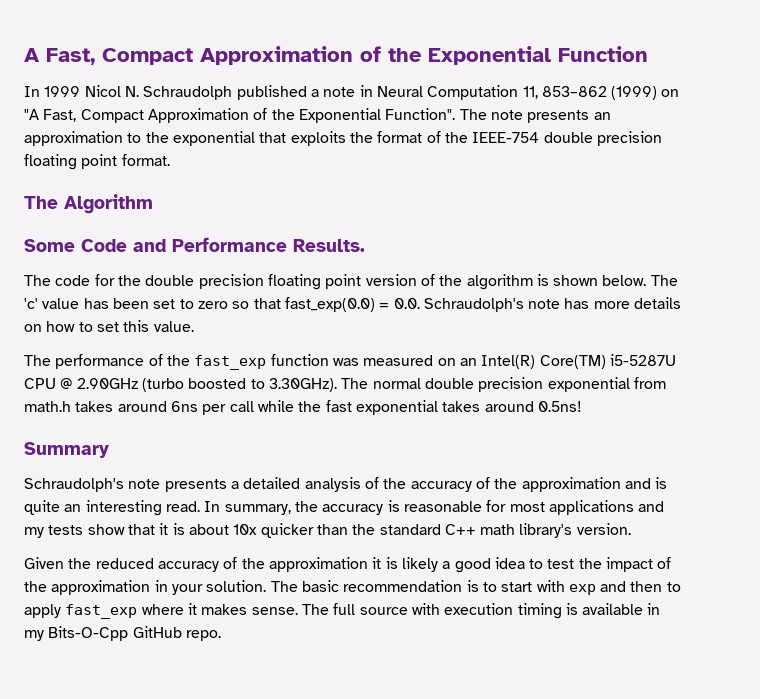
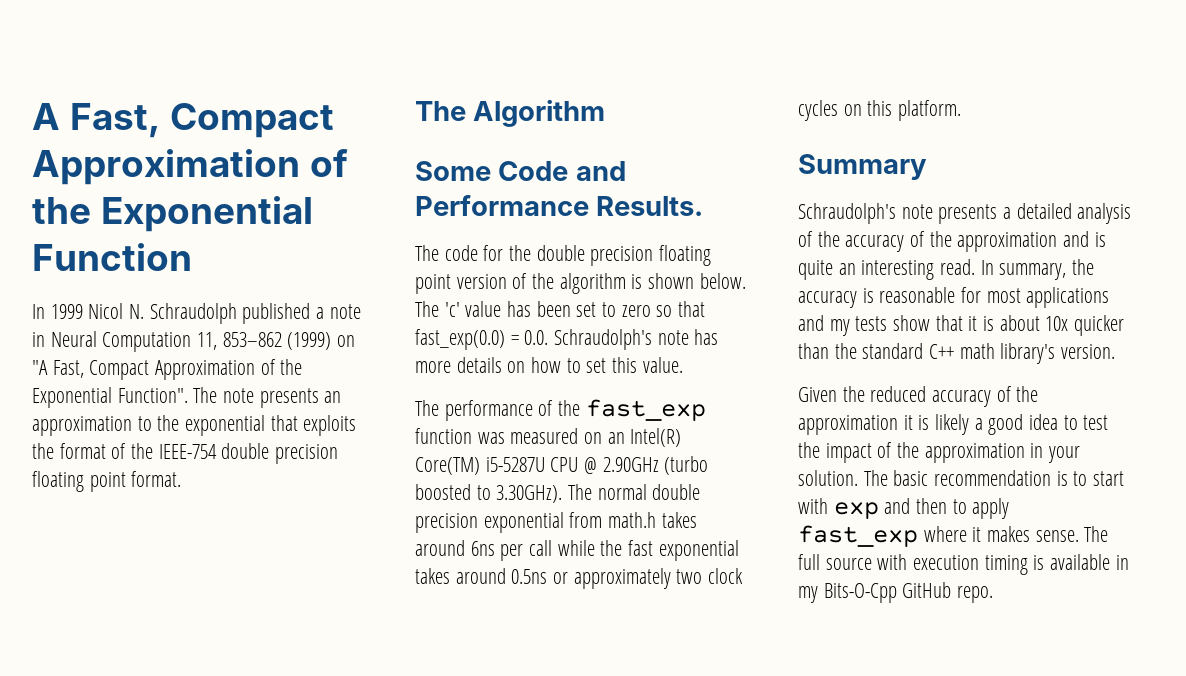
- The performance of the fast_exp function was measured on an Intel(R) Core(TM) i5-5287U CPU @ 2.90GHz (turbo boosted to 3.30GHz). The normal double precision exponential from math.h takes around 6ns per call while the fast exponential takes around 0.5ns!
+ The performance of the fast_exp function was measured on an Intel(R) Core(TM) i5-5287U CPU @ 2.90GHz (turbo boosted to 3.30GHz). The normal double precision exponential from math.h takes around 6ns per call while the fast exponential takes around 0.5ns or approximately two clock cycles on this platform.

